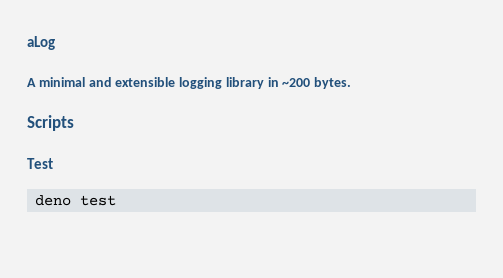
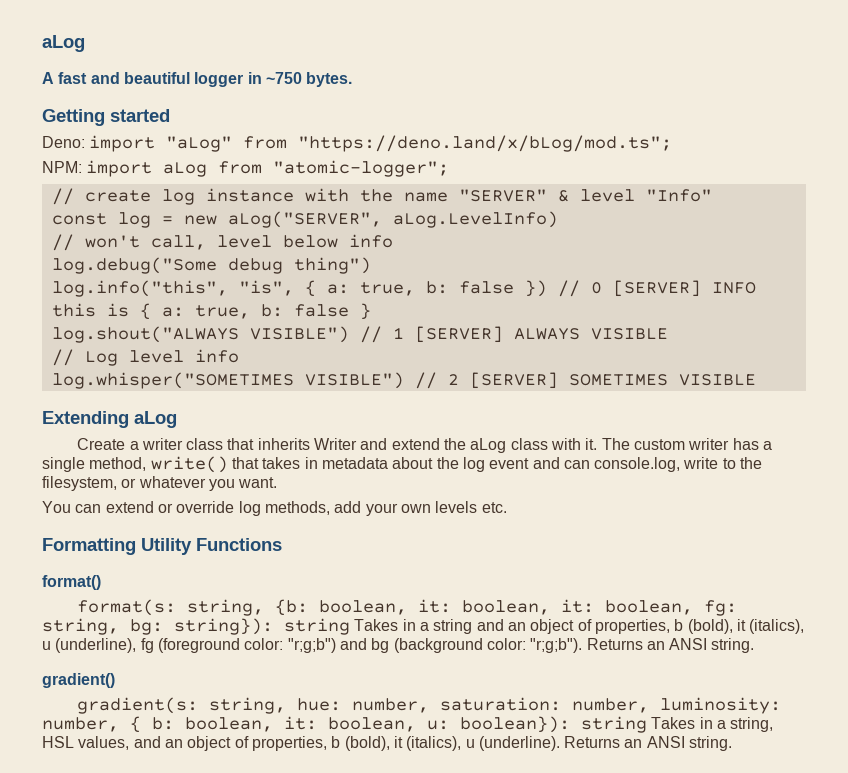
- A minimal and extensible logging library in ~200 bytes.
- Scripts
- Test
- deno test
+ A fast and beautiful logger in ~750 bytes.
+ Getting started
+ Deno: import "aLog" from "https://deno.land/x/bLog/mod.ts";
+ NPM: import aLog from "atomic-logger";
+ // create log instance with the name "SERVER" & level "Info"
+ const log = new aLog("SERVER", aLog.LevelInfo)
+ // won't call, level below info
+ log.debug("Some debug thing")
+ log.info("this", "is", { a: true, b: false }) // 0 [SERVER] INFO this is { a: true, b: false }
+ log.shout("ALWAYS VISIBLE") // 1 [SERVER] ALWAYS VISIBLE
+ // Log level info
+ log.whisper("SOMETIMES VISIBLE") // 2 [SERVER] SOMETIMES VISIBLE
+ Extending aLog
+ Create a writer class that inherits Writer and extend the aLog class with it. The custom writer has a single method, write() that takes in metadata about the log event and can console.log, write to the filesystem, or whatever you want.
+ You can extend or override log methods, add your own levels etc.
+ Formatting Utility Functions
+ format()
+ format(s: string, {b: boolean, it: boolean, it: boolean, fg: string, bg: string}): string Takes in a string and an object of properties, b (bold), it (italics), u (underline), fg (foreground color: "r;g;b") and bg (background color: "r;g;b"). Returns an ANSI string.
+ gradient()
+ gradient(s: string, hue: number, saturation: number, luminosity: number, { b: boolean, it: boolean, u: boolean}): string Takes in a string, HSL values, and an object of properties, b (bold), it (italics), u (underline). Returns an ANSI string.

